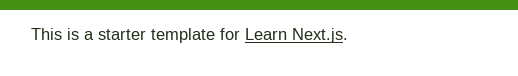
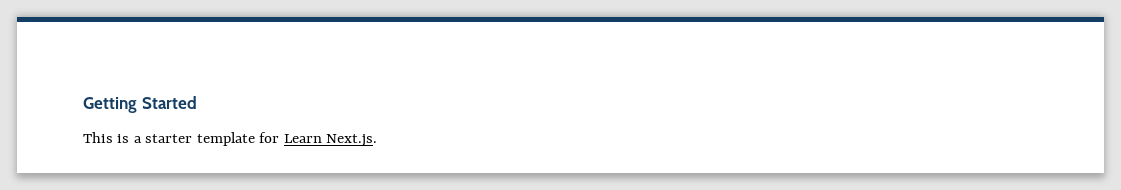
+ Getting Started

